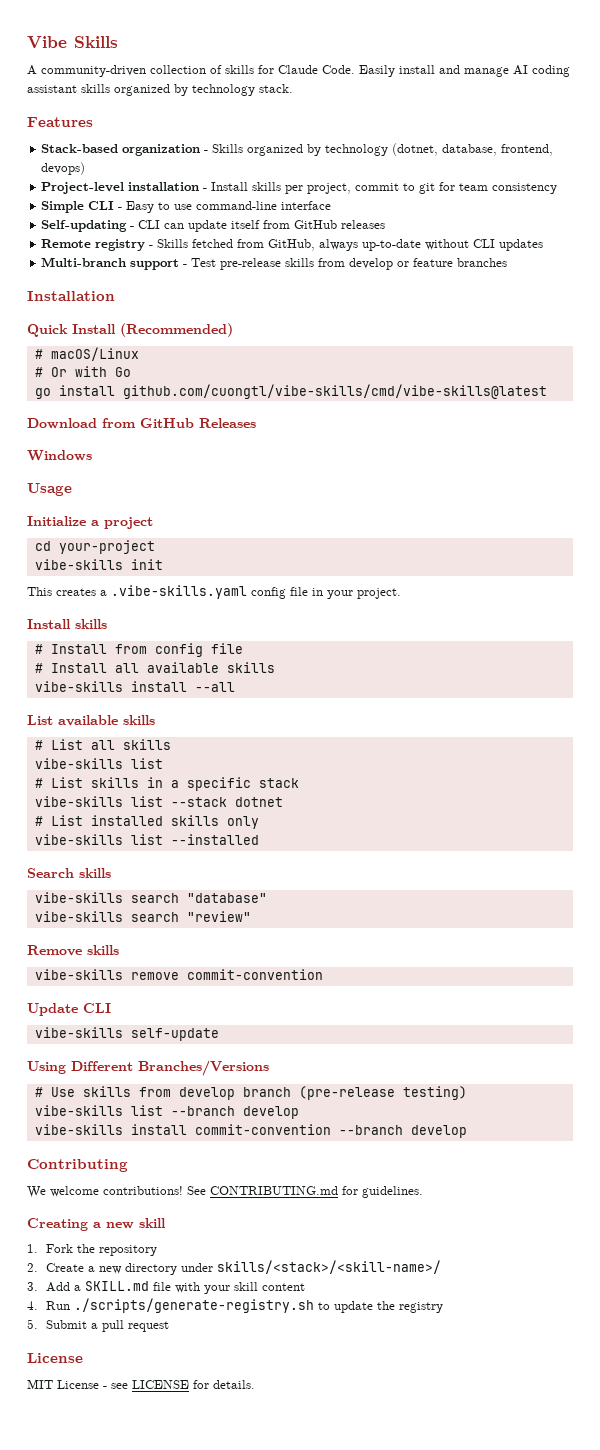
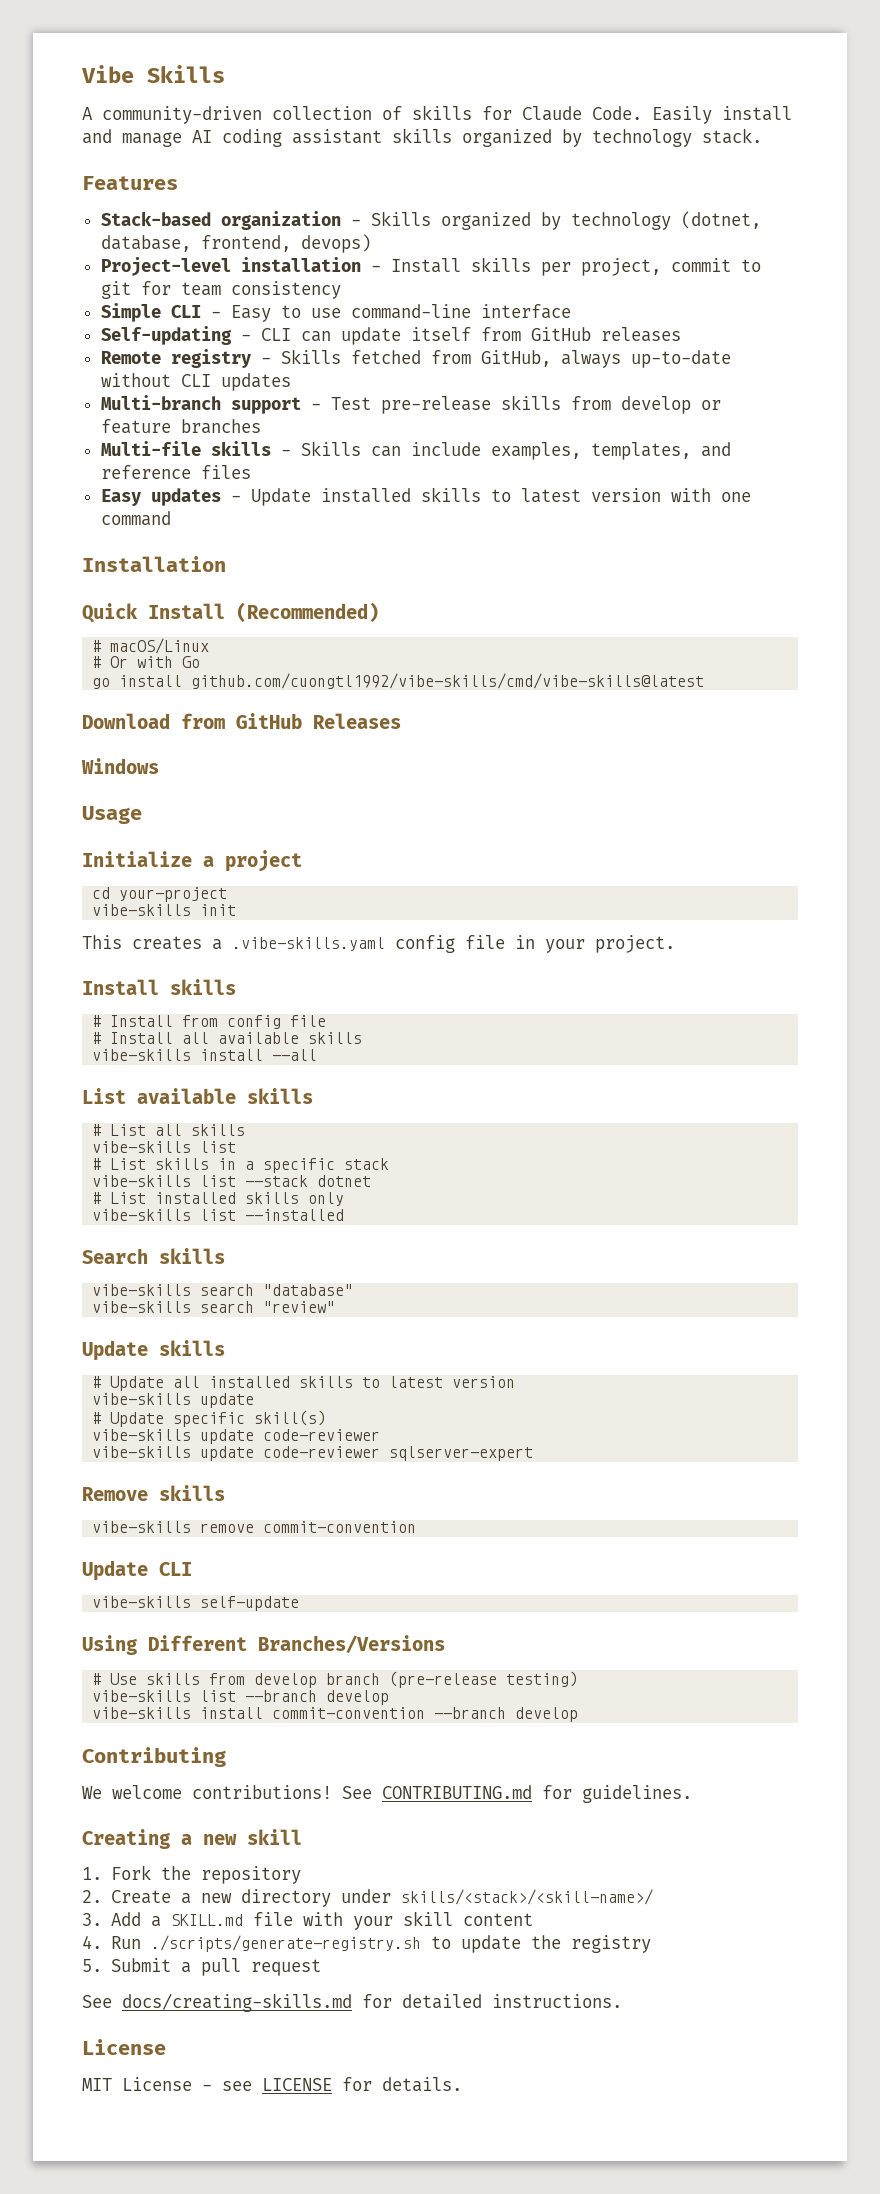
+ Multi-file skills - Skills can include examples, templates, and reference files
+ Easy updates - Update installed skills to latest version with one command
- go install github.com/cuongtl/vibe-skills/cmd/vibe-skills@latest
+ go install github.com/cuongtl1992/vibe-skills/cmd/vibe-skills@latest
+ Update skills
+ # Update all installed skills to latest version
+ vibe-skills update
+ # Update specific skill(s)
+ vibe-skills update code-reviewer
+ vibe-skills update code-reviewer sqlserver-expert
+ See docs/creating-skills.md for detailed instructions.

